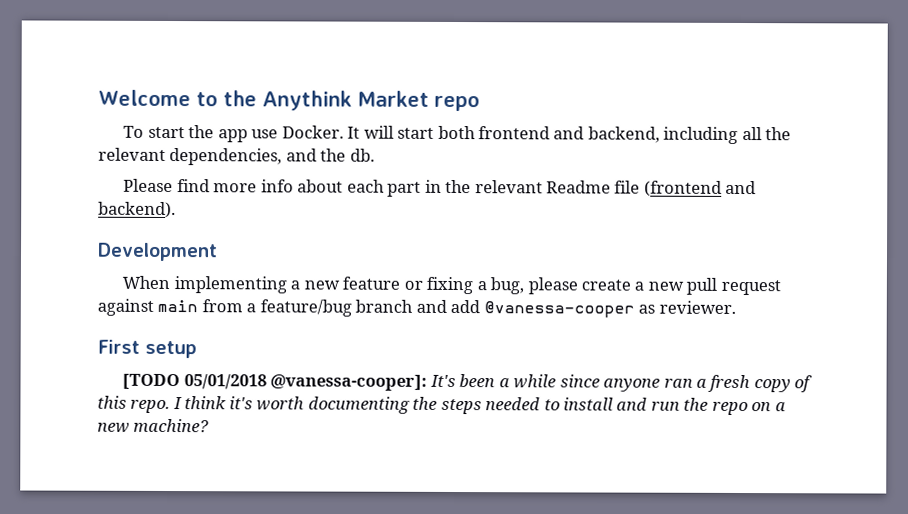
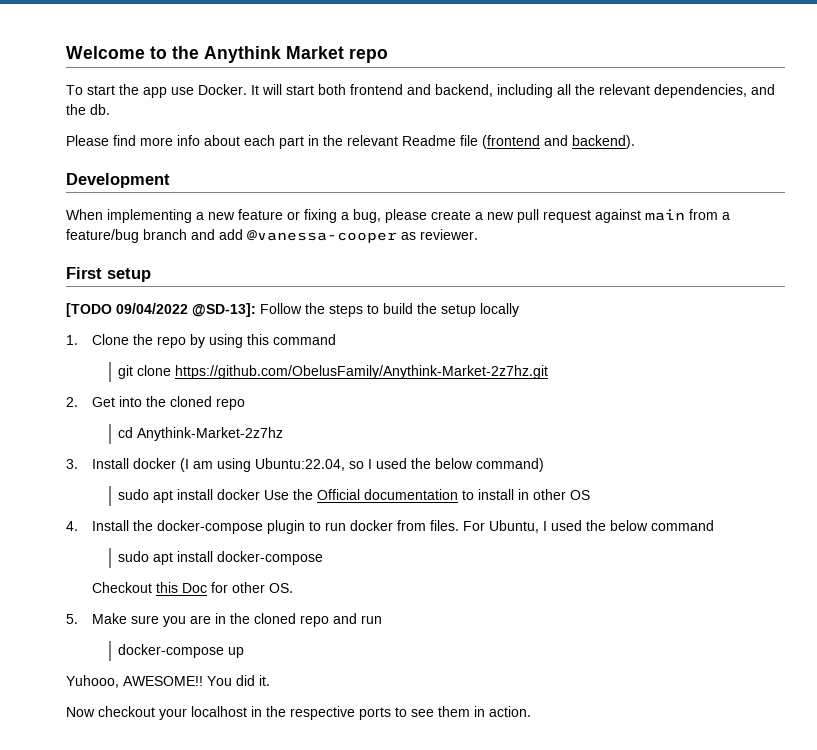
- [TODO 05/01/2018 @vanessa-cooper]: It's been a while since anyone ran a fresh copy of this repo. I think it's worth documenting the steps needed to install and run the repo on a new machine?
+ [TODO 09/04/2022 @SD-13]: Follow the steps to build the setup locally
+ 1. Clone the repo by using this command
+ git clone https://github.com/ObelusFamily/Anythink-Market-2z7hz.git
+ 2. Get into the cloned repo
+ cd Anythink-Market-2z7hz
+ 3. Install docker (I am using Ubuntu:22.04, so I used the below command)
+ sudo apt install docker Use the Official documentation to install in other OS
+ 4. Install the docker-compose plugin to run docker from files. For Ubuntu, I used the below command
+ sudo apt install docker-compose
+ Checkout this Doc for other OS.
+ 5. Make sure you are in the cloned repo and run
+ docker-compose up
+ Yuhooo, AWESOME!! You did it.
+ Now checkout your localhost in the respective ports to see them in action.

